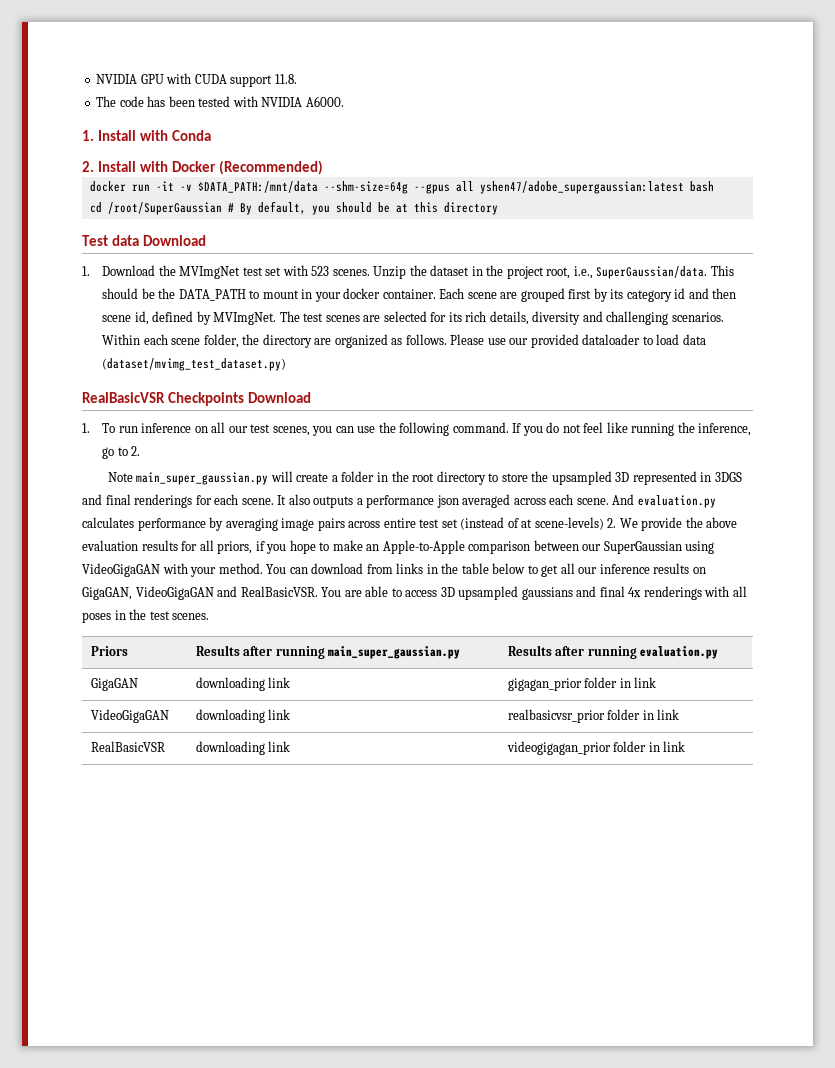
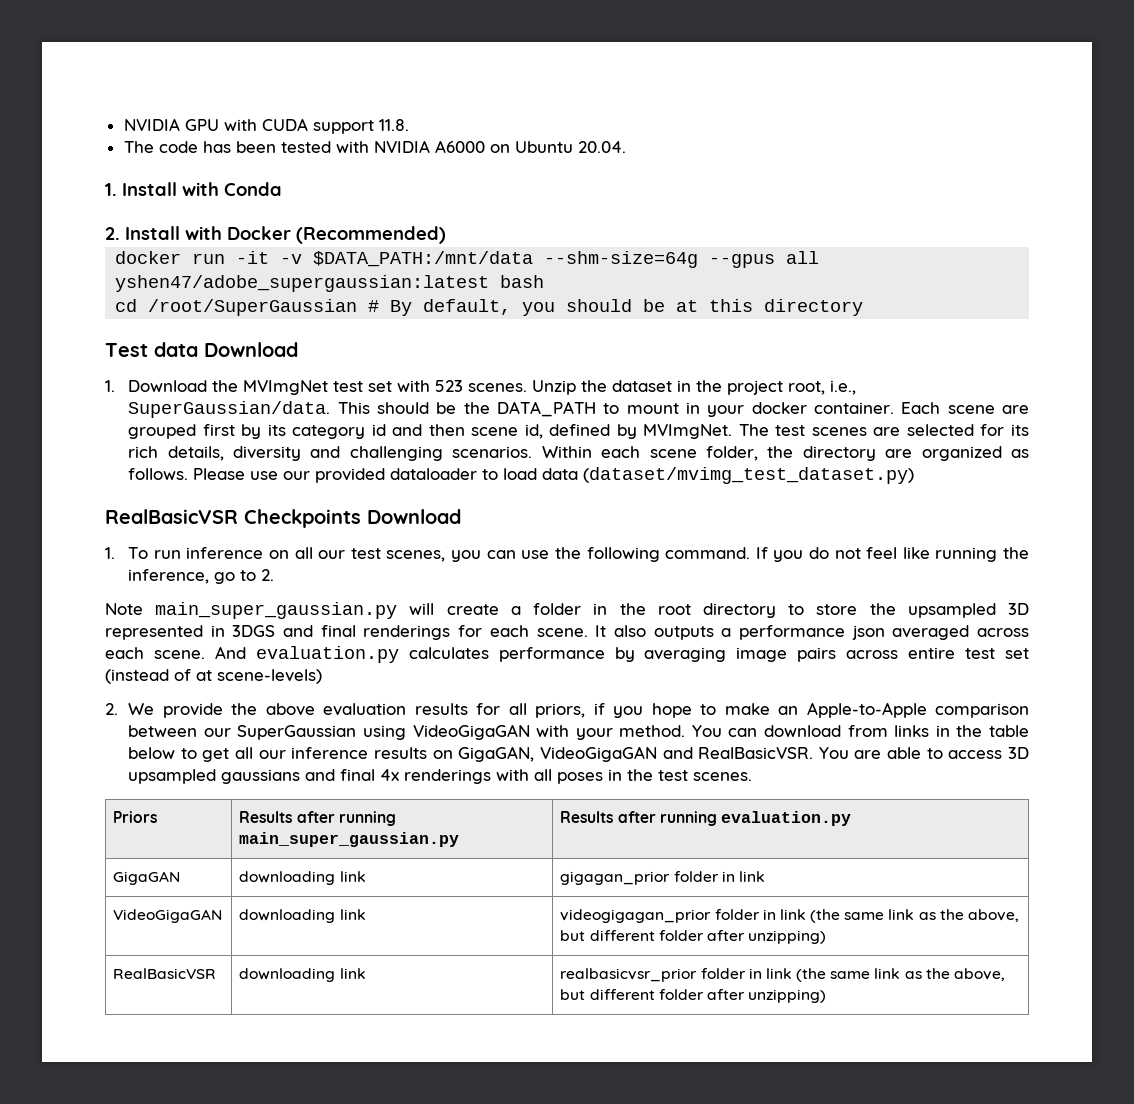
- The code has been tested with NVIDIA A6000.
+ The code has been tested with NVIDIA A6000 on Ubuntu 20.04.
- And evaluation.py calculates performance by averaging image pairs across entire test set (instead of at scene-levels) 2. We provide the above evaluation results for all priors, if you hope to make an Apple-to-Apple comparison between our SuperGaussian using VideoGigaGAN with your method.
+ And evaluation.py calculates performance by averaging image pairs across entire test set (instead of at scene-levels)
+ 2. We provide the above evaluation results for all priors, if you hope to make an Apple-to-Apple comparison between our SuperGaussian using VideoGigaGAN with your method.
- VideoGigaGAN | downloading link | realbasicvsr_prior folder in link
+ VideoGigaGAN | downloading link | videogigagan_prior folder in link (the same link as the above, but different folder after unzipping)
- RealBasicVSR | downloading link | videogigagan_prior folder in link
+ RealBasicVSR | downloading link | realbasicvsr_prior folder in link (the same link as the above, but different folder after unzipping)

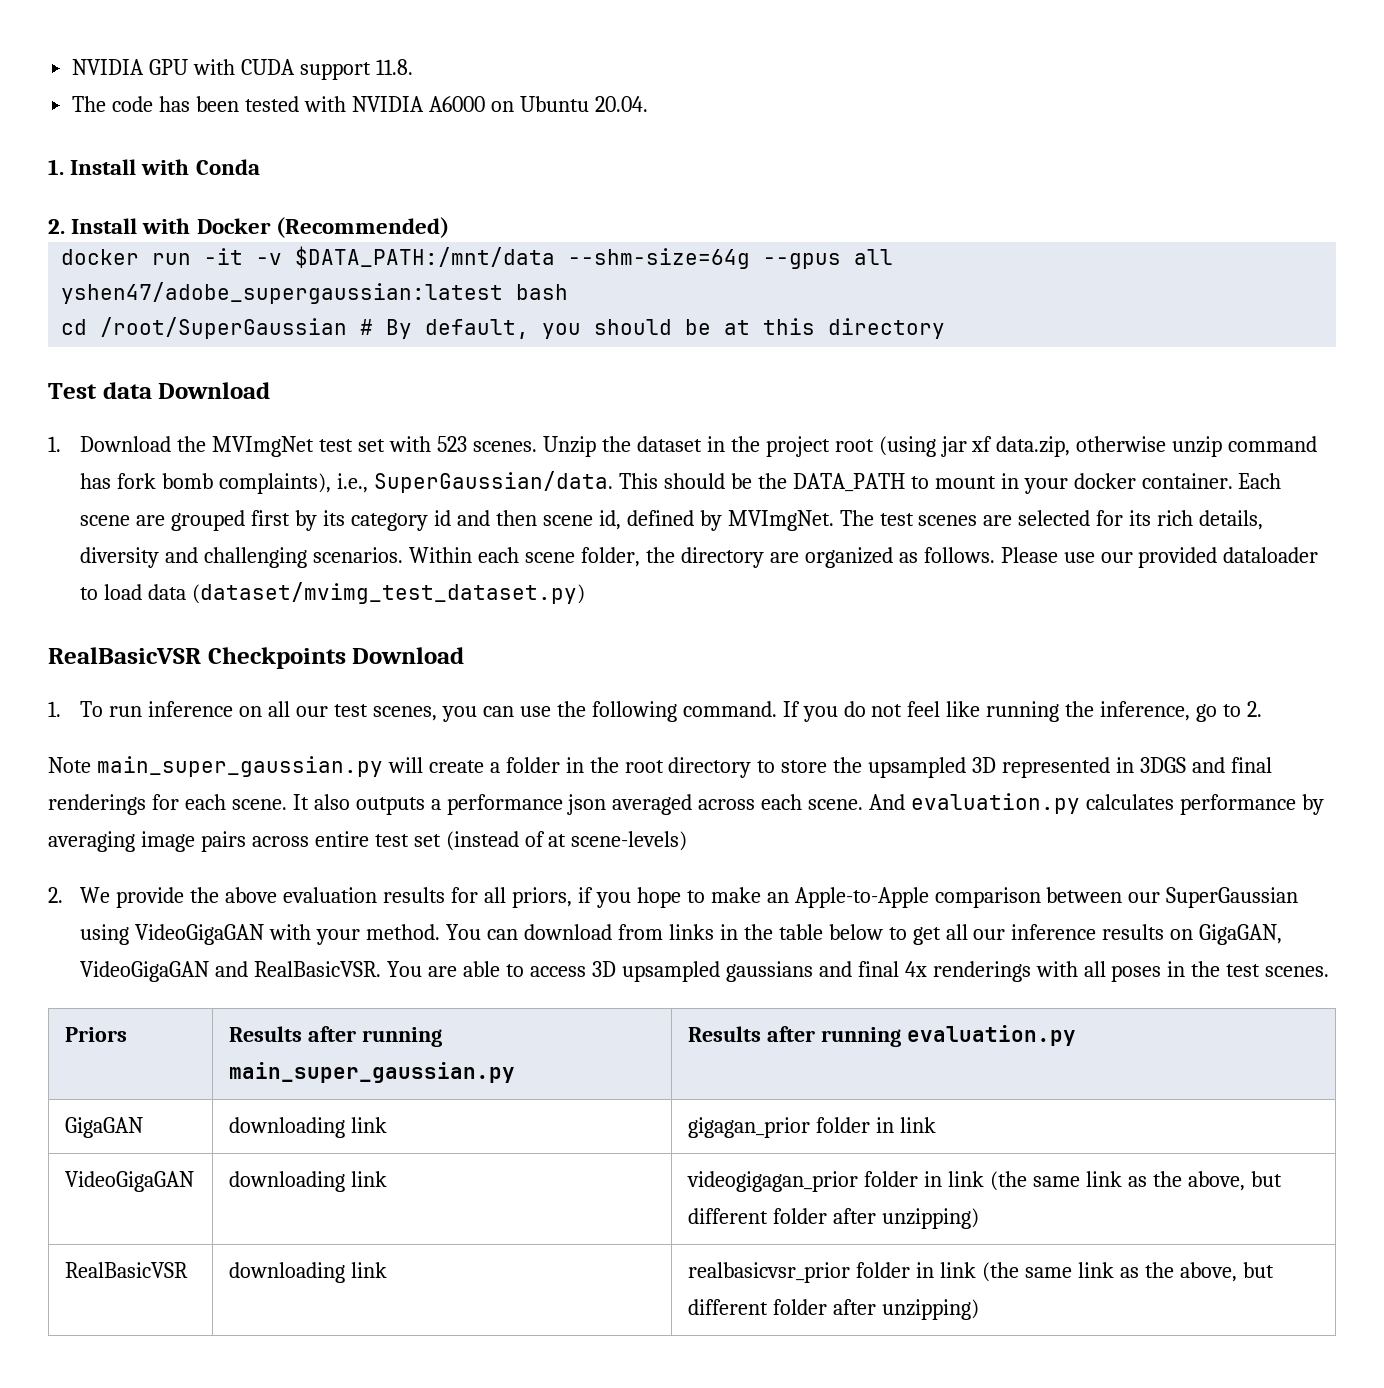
- Unzip the dataset in the project root, i.e., SuperGaussian/data.
+ Unzip the dataset in the project root (using jar xf data.zip, otherwise unzip command has fork bomb complaints), i.e., SuperGaussian/data.

